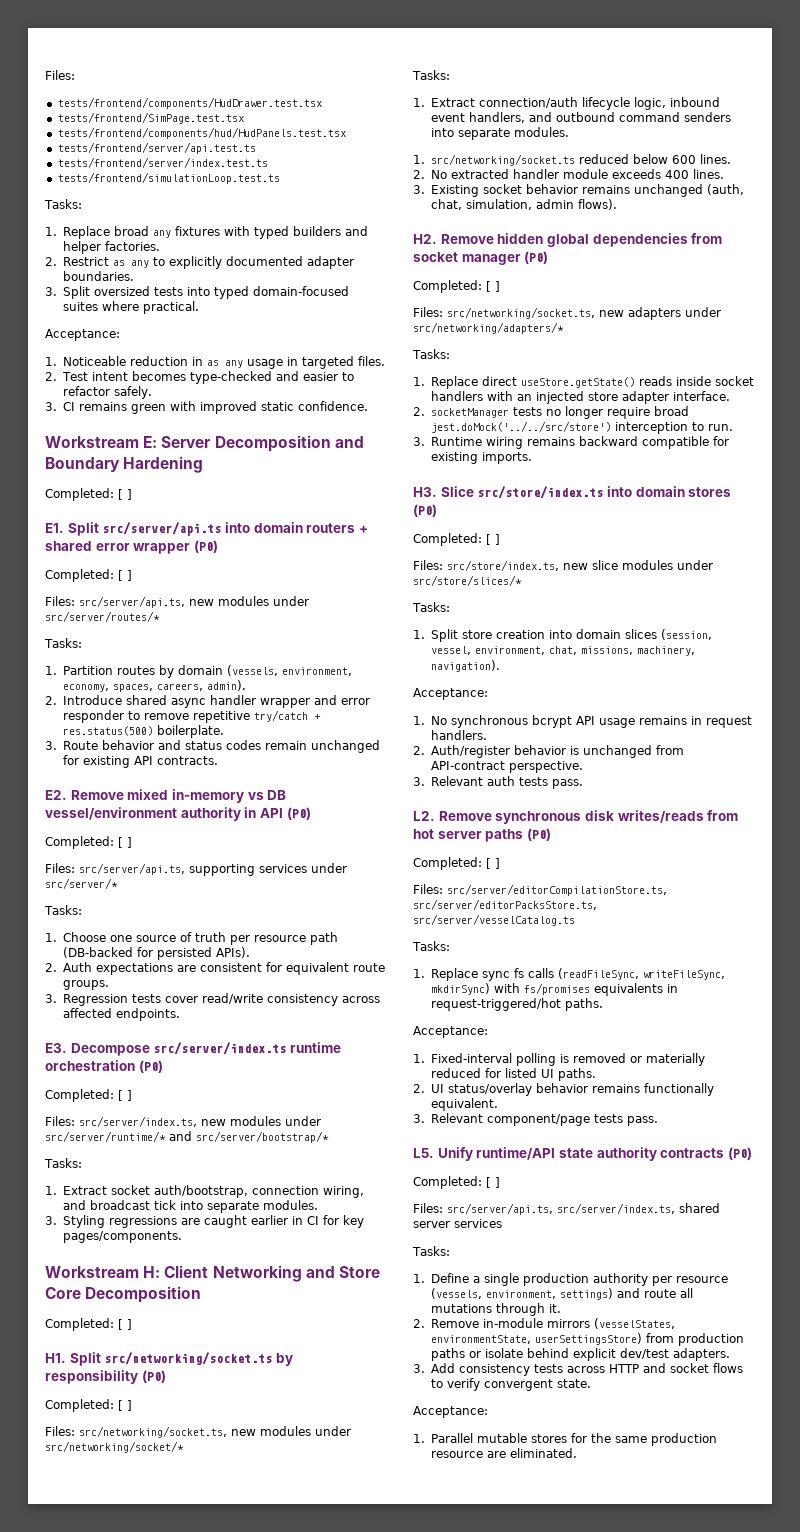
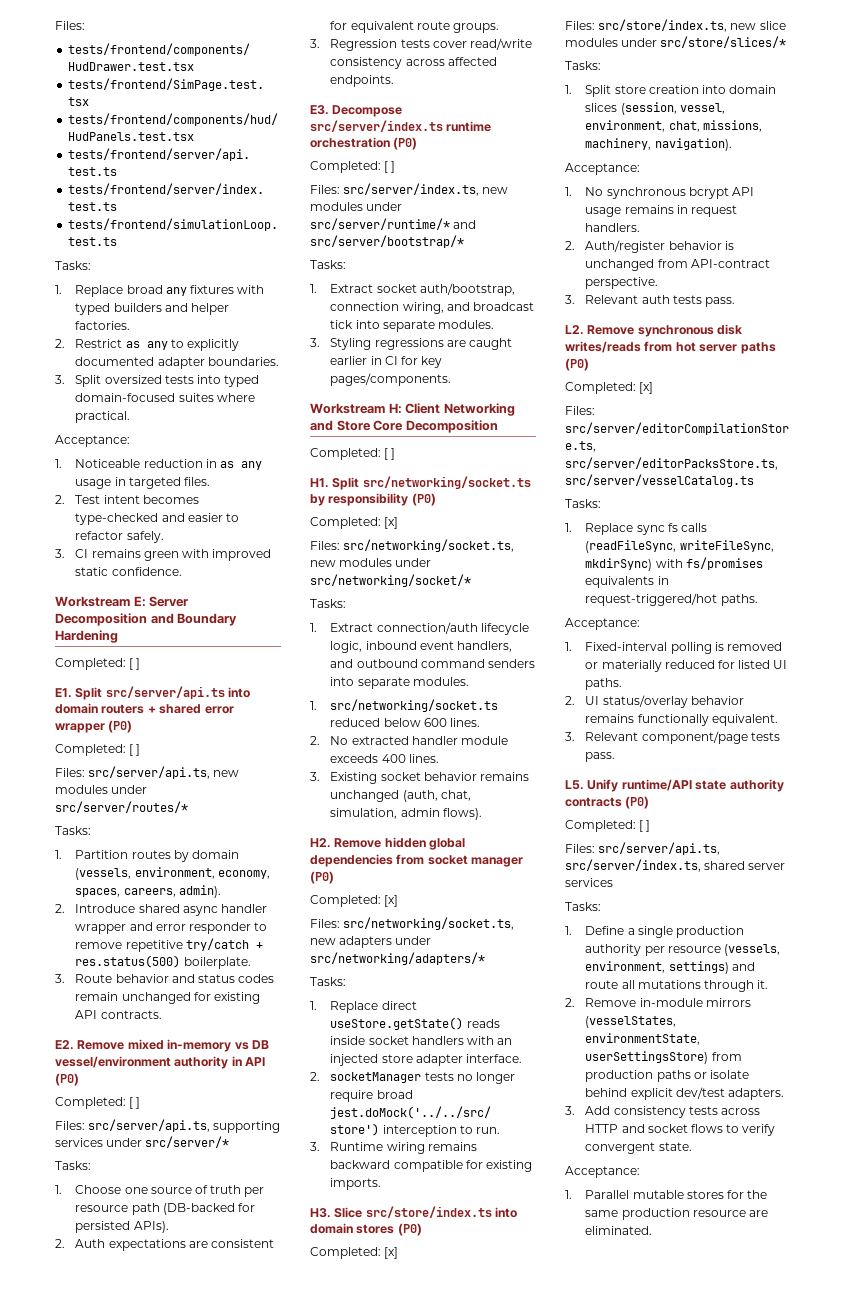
  H1. Split src/networking/socket.ts by responsibility (P0)
- Completed: [ ]
+ Completed: [x]
  H2. Remove hidden global dependencies from socket manager (P0)
- Completed: [ ]
+ Completed: [x]
  H3. Slice src/store/index.ts into domain stores (P0)
- Completed: [ ]
+ Completed: [x]
  L2. Remove synchronous disk writes/reads from hot server paths (P0)
- Completed: [ ]
+ Completed: [x]

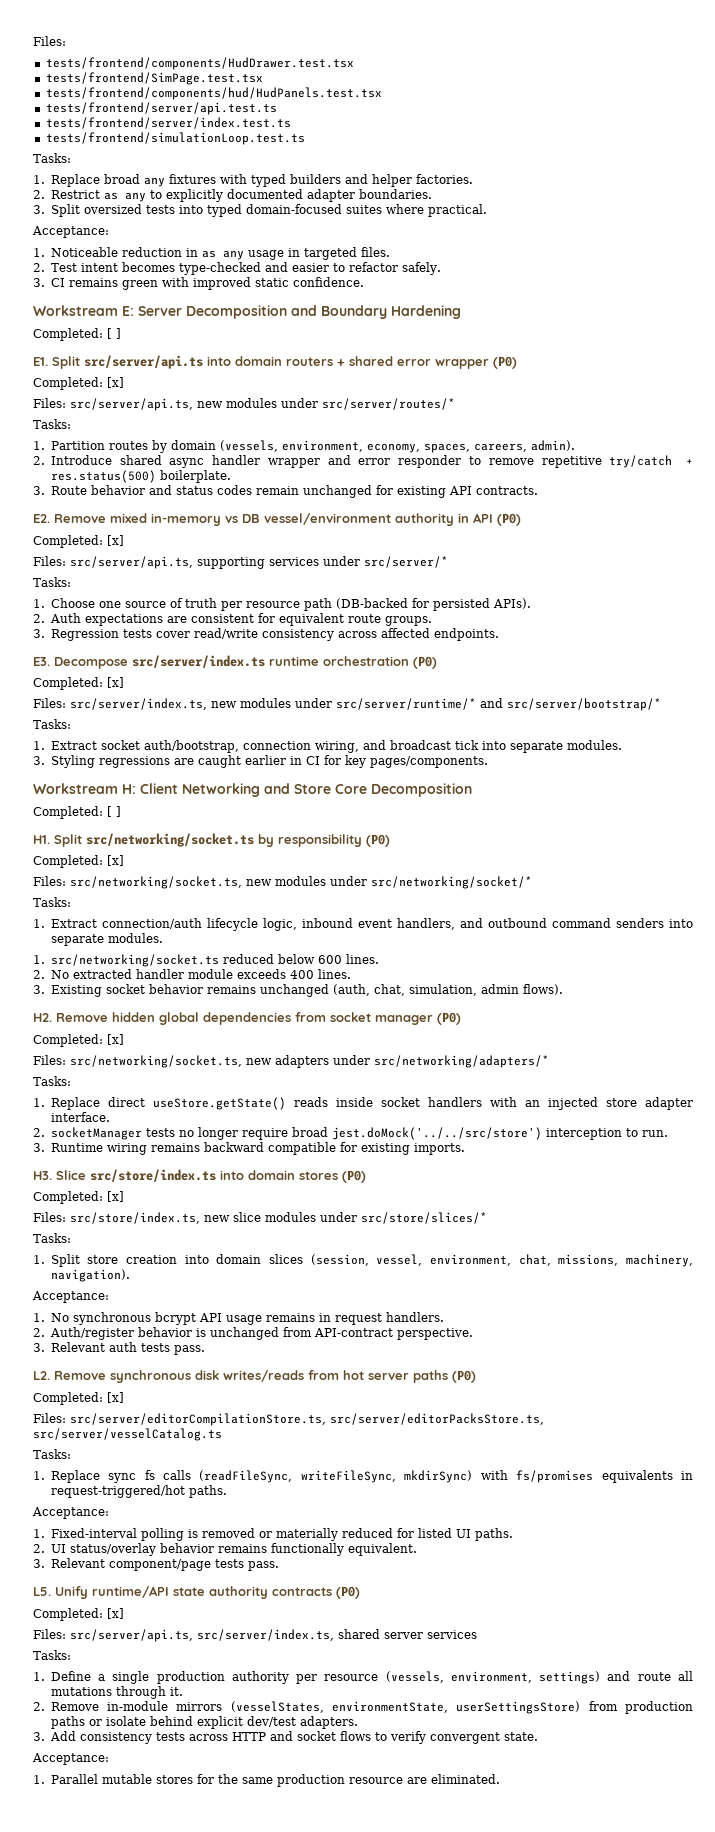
  E1. Split src/server/api.ts into domain routers + shared error wrapper (P0)
- Completed: [ ]
+ Completed: [x]
  E2. Remove mixed in-memory vs DB vessel/environment authority in API (P0)
- Completed: [ ]
+ Completed: [x]
  E3. Decompose src/server/index.ts runtime orchestration (P0)
- Completed: [ ]
+ Completed: [x]
  L5. Unify runtime/API state authority contracts (P0)
- Completed: [ ]
+ Completed: [x]

